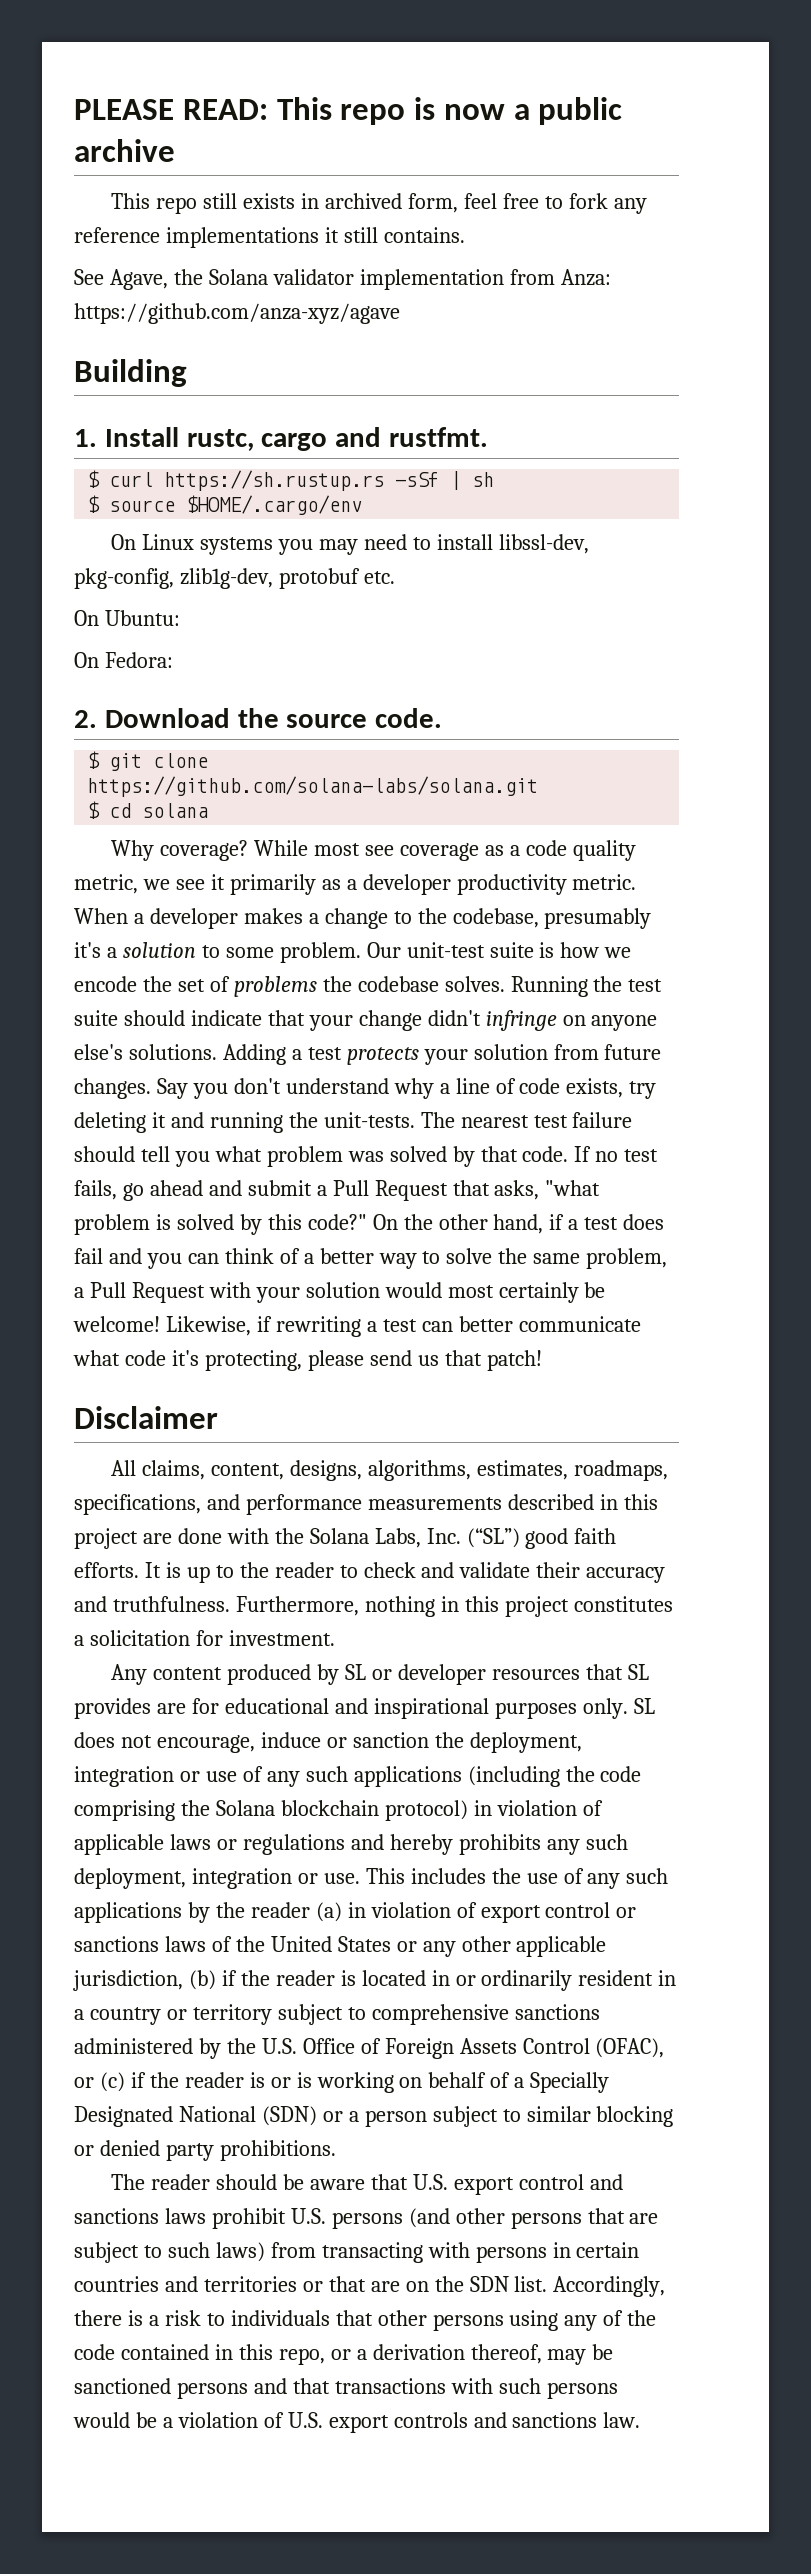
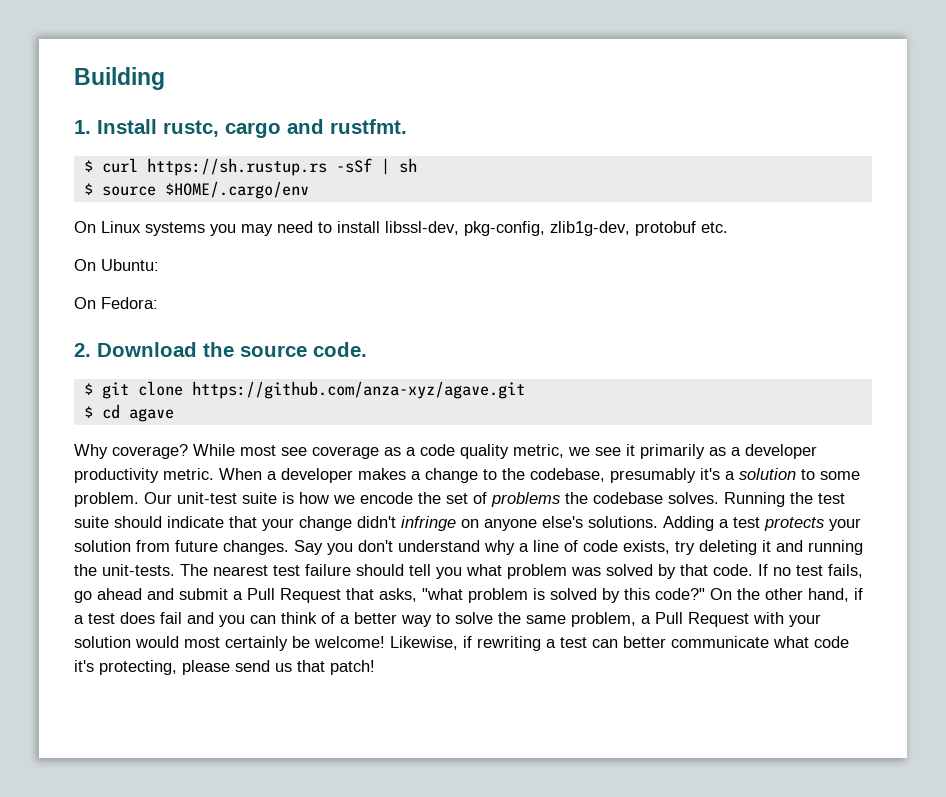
- PLEASE READ: This repo is now a public archive
- This repo still exists in archived form, feel free to fork any reference implementations it still contains.
- See Agave, the Solana validator implementation from Anza: https://github.com/anza-xyz/agave
- $ git clone https://github.com/solana-labs/solana.git
+ $ git clone https://github.com/anza-xyz/agave.git
- $ cd solana
+ $ cd agave
- Disclaimer
- All claims, content, designs, algorithms, estimates, roadmaps, specifications, and performance measurements described in this project are done with the Solana Labs, Inc. (“SL”) good faith efforts. It is up to the reader to check and validate their accuracy and truthfulness. Furthermore, nothing in this project constitutes a solicitation for investment.
- Any content produced by SL or developer resources that SL provides are for educational and inspirational purposes only. SL does not encourage, induce or sanction the deployment, integration or use of any such applications (including the code comprising the Solana blockchain protocol) in violation of applicable laws or regulations and hereby prohibits any such deployment, integration or use. This includes the use of any such applications by the reader (a) in violation of export control or sanctions laws of the United States or any other applicable jurisdiction, (b) if the reader is located in or ordinarily resident in a country or territory subject to comprehensive sanctions administered by the U.S. Office of Foreign Assets Control (OFAC), or (c) if the reader is or is working on behalf of a Specially Designated National (SDN) or a person subject to similar blocking or denied party prohibitions.
- The reader should be aware that U.S. export control and sanctions laws prohibit U.S. persons (and other persons that are subject to such laws) from transacting with persons in certain countries and territories or that are on the SDN list. Accordingly, there is a risk to individuals that other persons using any of the code contained in this repo, or a derivation thereof, may be sanctioned persons and that transactions with such persons would be a violation of U.S. export controls and sanctions law.

